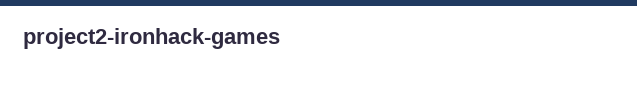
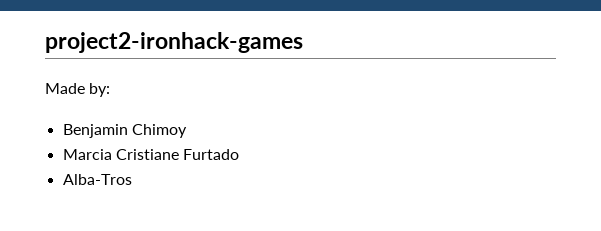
+ Made by:
+ Benjamin Chimoy
+ Marcia Cristiane Furtado
+ Alba-Tros

